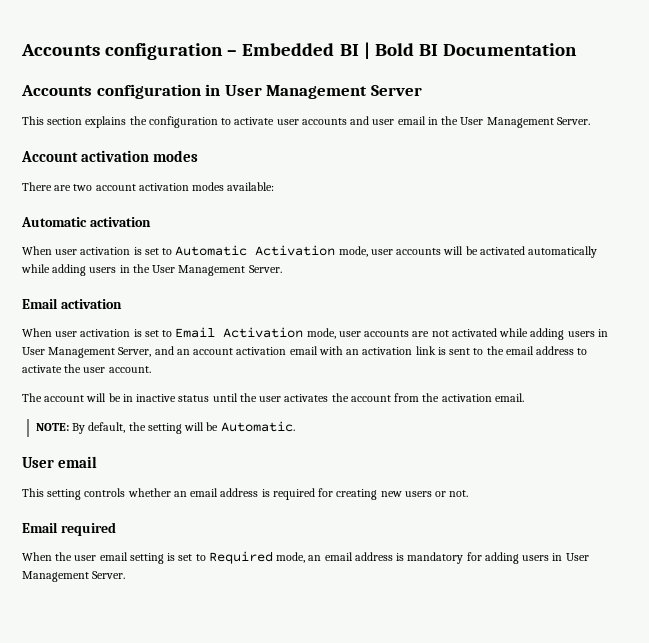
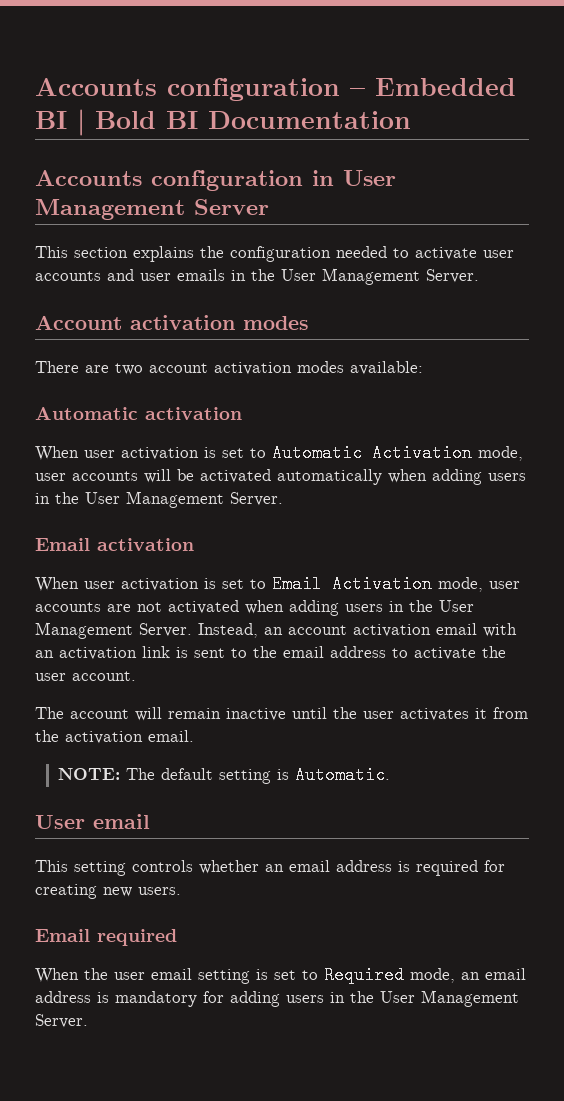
- This section explains the configuration to activate user accounts and user email in the User Management Server.
+ This section explains the configuration needed to activate user accounts and user emails in the User Management Server.
- When user activation is set to Automatic Activation mode, user accounts will be activated automatically while adding users in the User Management Server.
+ When user activation is set to Automatic Activation mode, user accounts will be activated automatically when adding users in the User Management Server.
- When user activation is set to Email Activation mode, user accounts are not activated while adding users in User Management Server, and an account activation email with an activation link is sent to the email address to activate the user account.
+ When user activation is set to Email Activation mode, user accounts are not activated when adding users in the User Management Server. Instead, an account activation email with an activation link is sent to the email address to activate the user account.
- The account will be in inactive status until the user activates the account from the activation email.
+ The account will remain inactive until the user activates it from the activation email.
- NOTE: By default, the setting will be Automatic.
+ NOTE: The default setting is Automatic.
- This setting controls whether an email address is required for creating new users or not.
+ This setting controls whether an email address is required for creating new users.
- When the user email setting is set to Required mode, an email address is mandatory for adding users in User Management Server.
+ When the user email setting is set to Required mode, an email address is mandatory for adding users in the User Management Server.

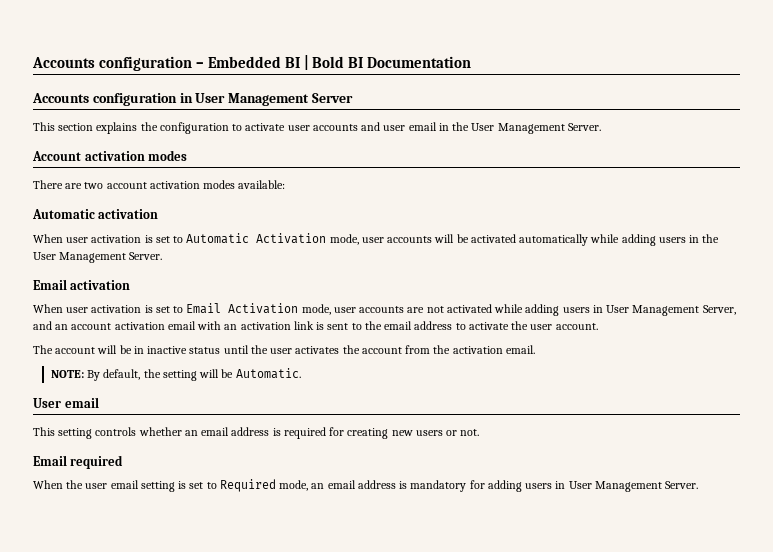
- This section explains the configuration needed to activate user accounts and user emails in the User Management Server.
+ This section explains the configuration to activate user accounts and user email in the User Management Server.
- When user activation is set to Automatic Activation mode, user accounts will be activated automatically when adding users in the User Management Server.
+ When user activation is set to Automatic Activation mode, user accounts will be activated automatically while adding users in the User Management Server.
- When user activation is set to Email Activation mode, user accounts are not activated when adding users in the User Management Server. Instead, an account activation email with an activation link is sent to the email address to activate the user account.
+ When user activation is set to Email Activation mode, user accounts are not activated while adding users in User Management Server, and an account activation email with an activation link is sent to the email address to activate the user account.
- The account will remain inactive until the user activates it from the activation email.
+ The account will be in inactive status until the user activates the account from the activation email.
- NOTE: The default setting is Automatic.
+ NOTE: By default, the setting will be Automatic.
- This setting controls whether an email address is required for creating new users.
+ This setting controls whether an email address is required for creating new users or not.
- When the user email setting is set to Required mode, an email address is mandatory for adding users in the User Management Server.
+ When the user email setting is set to Required mode, an email address is mandatory for adding users in User Management Server.

